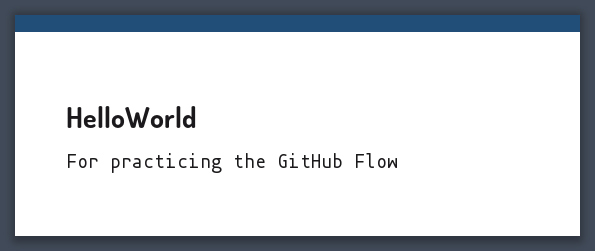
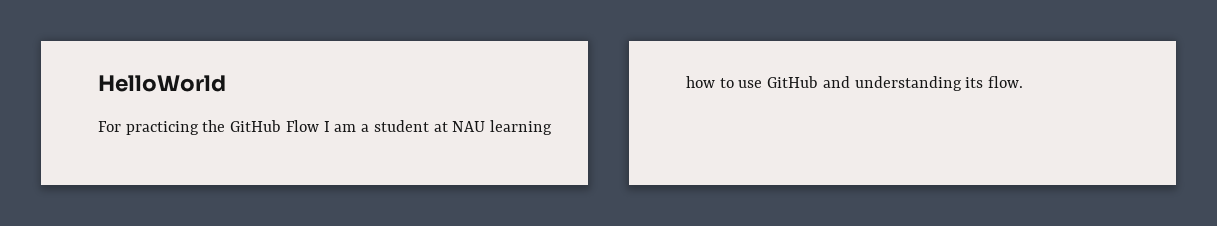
- For practicing the GitHub Flow
+ For practicing the GitHub Flow I am a student at NAU learning how to use GitHub and understanding its flow.

